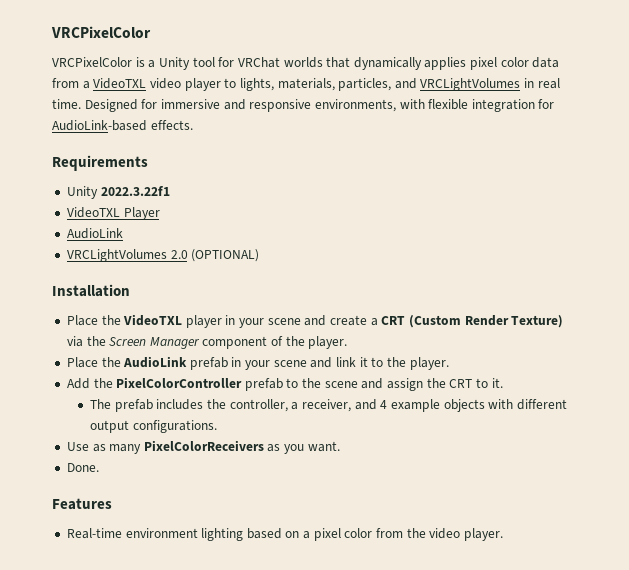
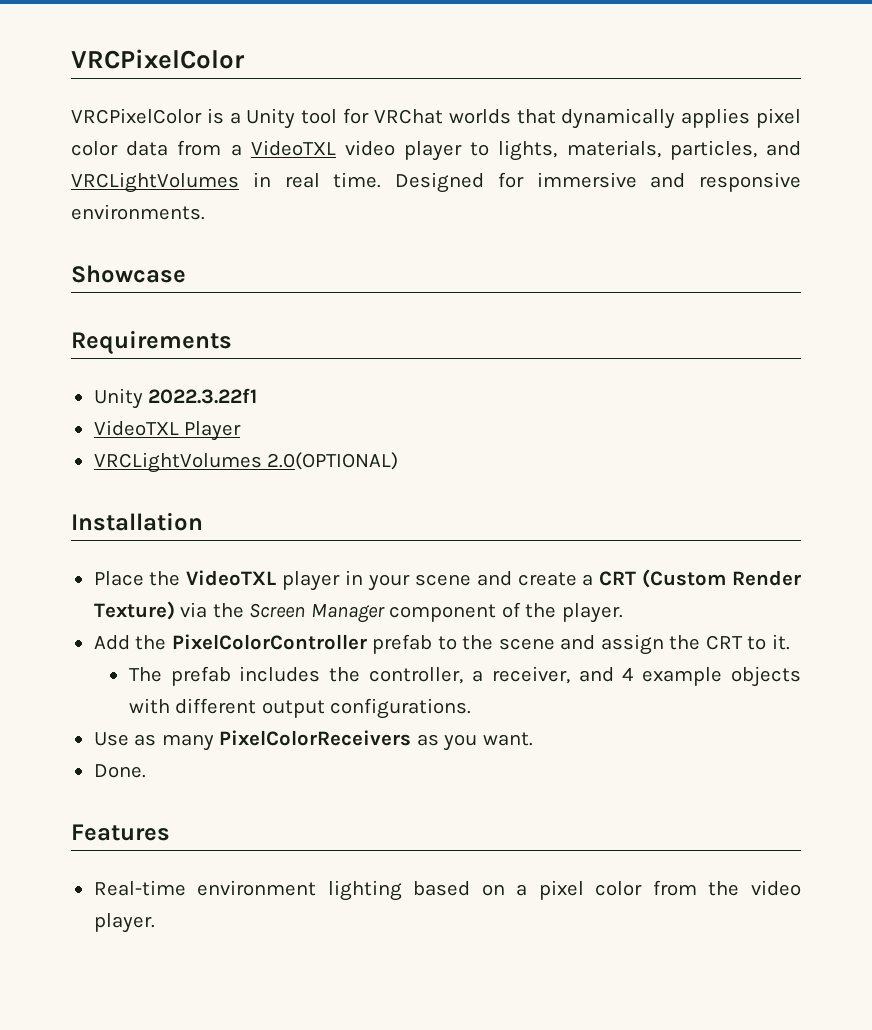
- Designed for immersive and responsive environments, with flexible integration for AudioLink-based effects.
+ Designed for immersive and responsive environments.
+ Showcase
  VideoTXL Player
- AudioLink
- VRCLightVolumes 2.0 (OPTIONAL)
+ VRCLightVolumes 2.0(OPTIONAL)
- Place the AudioLink prefab in your scene and link it to the player.

